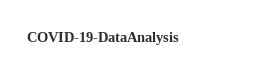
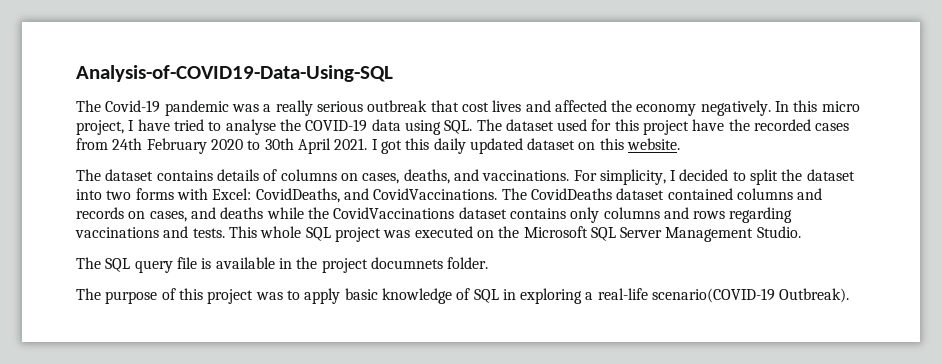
- COVID-19-DataAnalysis
+ Analysis-of-COVID19-Data-Using-SQL
+ The Covid-19 pandemic was a really serious outbreak that cost lives and affected the economy negatively. In this micro project, I have tried to analyse the COVID-19 data using SQL. The dataset used for this project have the recorded cases from 24th February 2020 to 30th April 2021. I got this daily updated dataset on this website.
+ The dataset contains details of columns on cases, deaths, and vaccinations. For simplicity, I decided to split the dataset into two forms with Excel: CovidDeaths, and CovidVaccinations. The CovidDeaths dataset contained columns and records on cases, and deaths while the CovidVaccinations dataset contains only columns and rows regarding vaccinations and tests. This whole SQL project was executed on the Microsoft SQL Server Management Studio.
+ The SQL query file is available in the project documnets folder.
+ The purpose of this project was to apply basic knowledge of SQL in exploring a real-life scenario(COVID-19 Outbreak).

